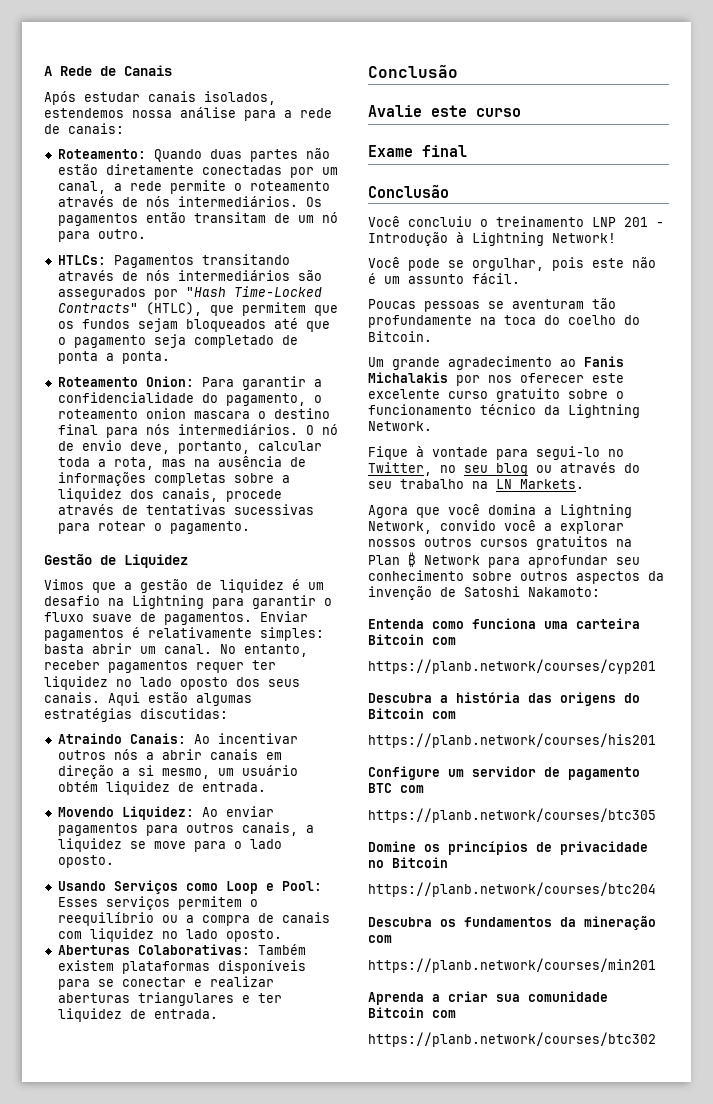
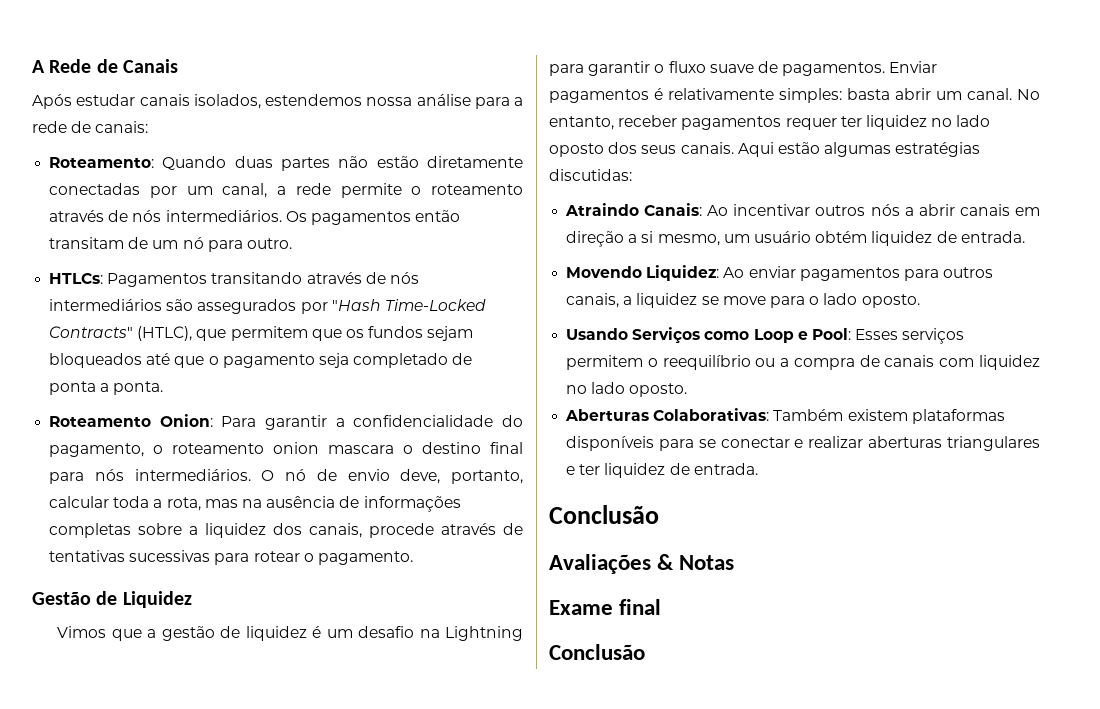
- Avalie este curso
+ Avaliações & Notas
- Você concluiu o treinamento LNP 201 - Introdução à Lightning Network!
- Você pode se orgulhar, pois este não é um assunto fácil.
- Poucas pessoas se aventuram tão profundamente na toca do coelho do Bitcoin.
- Um grande agradecimento ao Fanis Michalakis por nos oferecer este excelente curso gratuito sobre o funcionamento técnico da Lightning Network.
- Fique à vontade para segui-lo no Twitter, no seu blog ou através do seu trabalho na LN Markets.
- Agora que você domina a Lightning Network, convido você a explorar nossos outros cursos gratuitos na Plan ₿ Network para aprofundar seu conhecimento sobre outros aspectos da invenção de Satoshi Nakamoto:
- Entenda como funciona uma carteira Bitcoin com
- https://planb.network/courses/cyp201
- Descubra a história das origens do Bitcoin com
- https://planb.network/courses/his201
- Configure um servidor de pagamento BTC com
- https://planb.network/courses/btc305
- Domine os princípios de privacidade no Bitcoin
- https://planb.network/courses/btc204
- Descubra os fundamentos da mineração com
- https://planb.network/courses/min201
- Aprenda a criar sua comunidade Bitcoin com
- https://planb.network/courses/btc302

